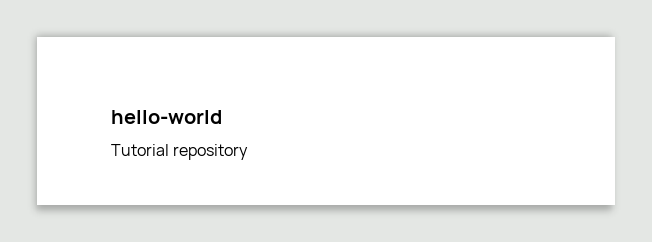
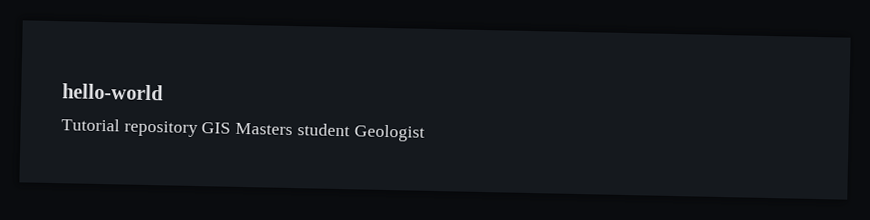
- Tutorial repository
+ Tutorial repository GIS Masters student Geologist

